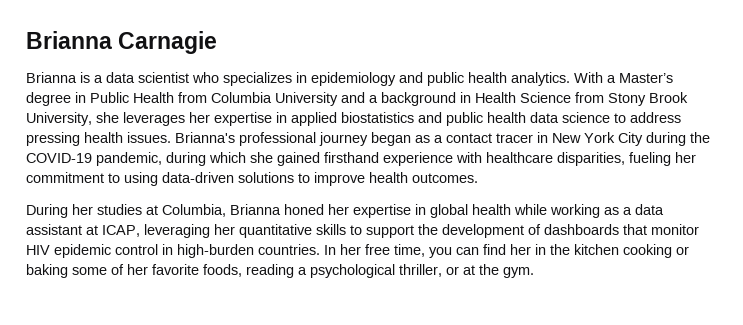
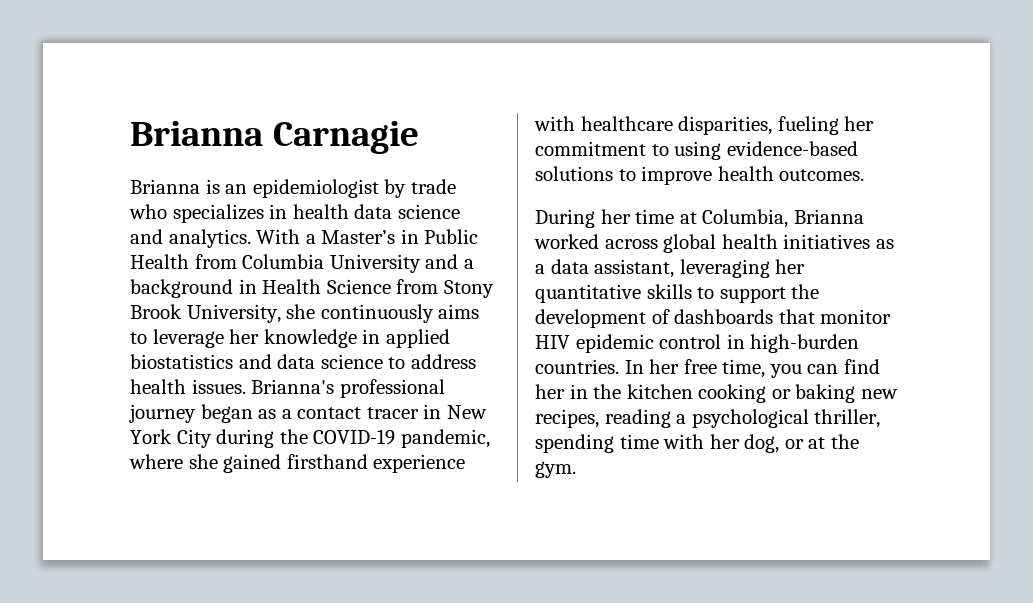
- Brianna is a data scientist who specializes in epidemiology and public health analytics.
+ Brianna is an epidemiologist by trade who specializes in health data science and analytics.
- With a Master’s degree in Public Health from Columbia University and a background in Health Science from Stony Brook University, she leverages her expertise in applied biostatistics and public health data science to address pressing health issues.
+ With a Master’s in Public Health from Columbia University and a background in Health Science from Stony Brook University, she continuously aims to leverage her knowledge in applied biostatistics and data science to address health issues.
- Brianna's professional journey began as a contact tracer in New York City during the COVID-19 pandemic, during which she gained firsthand experience with healthcare disparities, fueling her commitment to using data-driven solutions to improve health outcomes.
+ Brianna's professional journey began as a contact tracer in New York City during the COVID-19 pandemic, where she gained firsthand experience with healthcare disparities, fueling her commitment to using evidence-based solutions to improve health outcomes.
- During her studies at Columbia, Brianna honed her expertise in global health while working as a data assistant at ICAP, leveraging her quantitative skills to support the development of dashboards that monitor HIV epidemic control in high-burden countries.
+ During her time at Columbia, Brianna worked across global health initiatives as a data assistant, leveraging her quantitative skills to support the development of dashboards that monitor HIV epidemic control in high-burden countries.
- In her free time, you can find her in the kitchen cooking or baking some of her favorite foods, reading a psychological thriller, or at the gym.
+ In her free time, you can find her in the kitchen cooking or baking new recipes, reading a psychological thriller, spending time with her dog, or at the gym.

